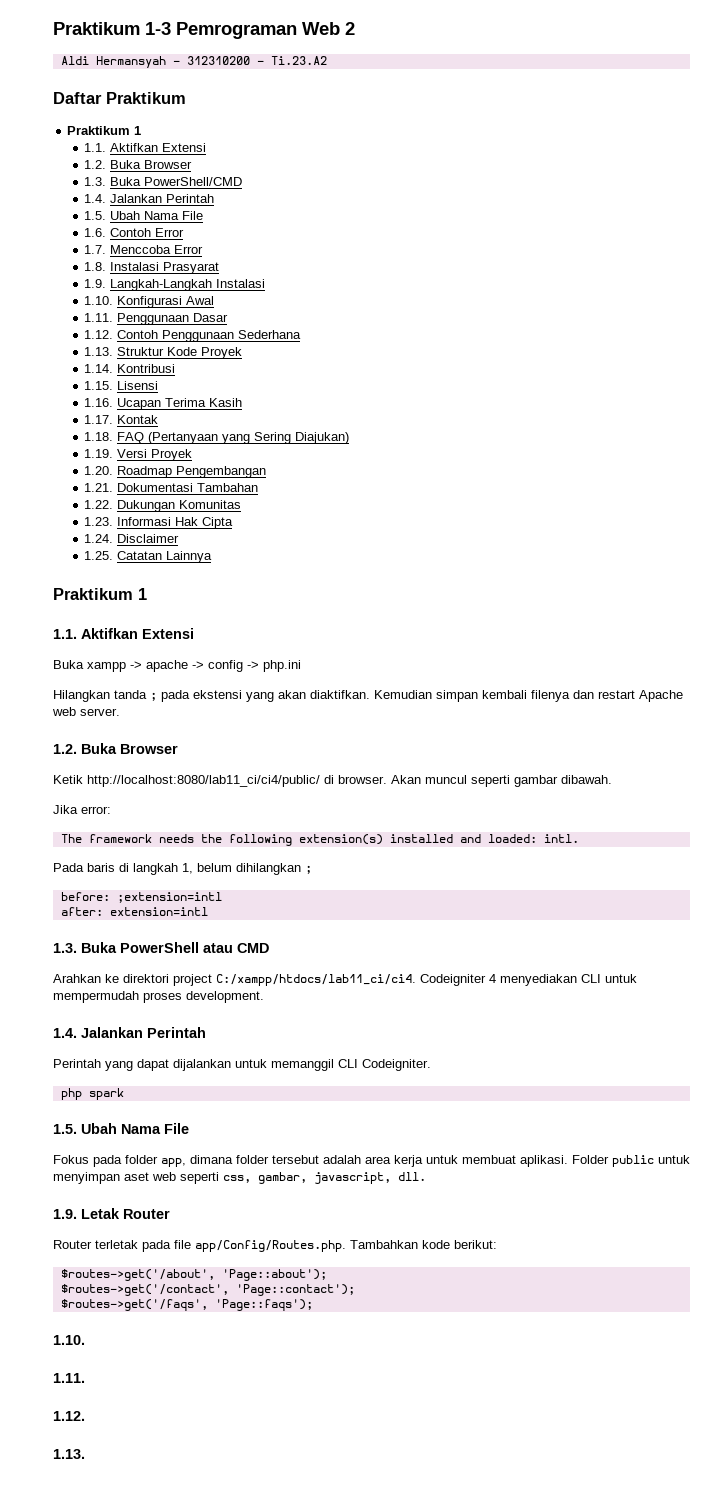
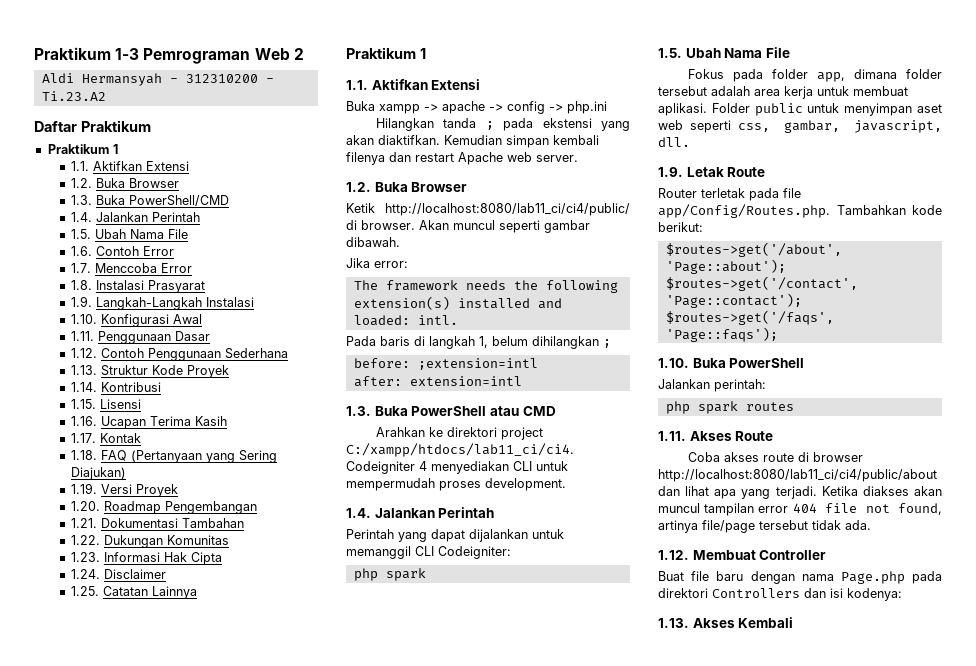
- Perintah yang dapat dijalankan untuk memanggil CLI Codeigniter.
+ Perintah yang dapat dijalankan untuk memanggil CLI Codeigniter:
- 1.9. Letak Router
+ 1.9. Letak Route
  $routes->get('/faqs', 'Page::faqs');
- 1.10.
- 1.11.
- 1.12.
- 1.13.
+ 1.10. Buka PowerShell
+ Jalankan perintah:
+ php spark routes
+ 1.11. Akses Route
+ Coba akses route di browser http://localhost:8080/lab11_ci/ci4/public/about dan lihat apa yang terjadi. Ketika diakses akan muncul tampilan error 404 file not found, artinya file/page tersebut tidak ada.
+ 1.12. Membuat Controller
+ Buat file baru dengan nama Page.php pada direktori Controllers dan isi kodenya:
+ 1.13. Akses Kembali

